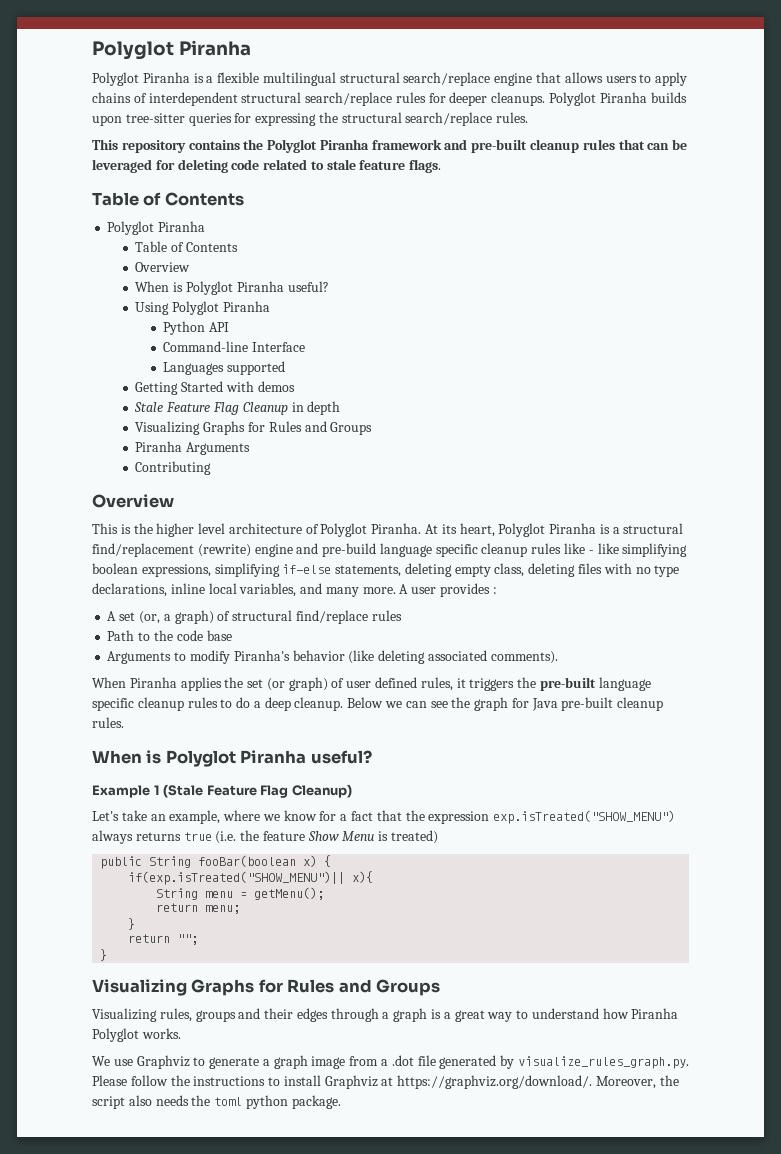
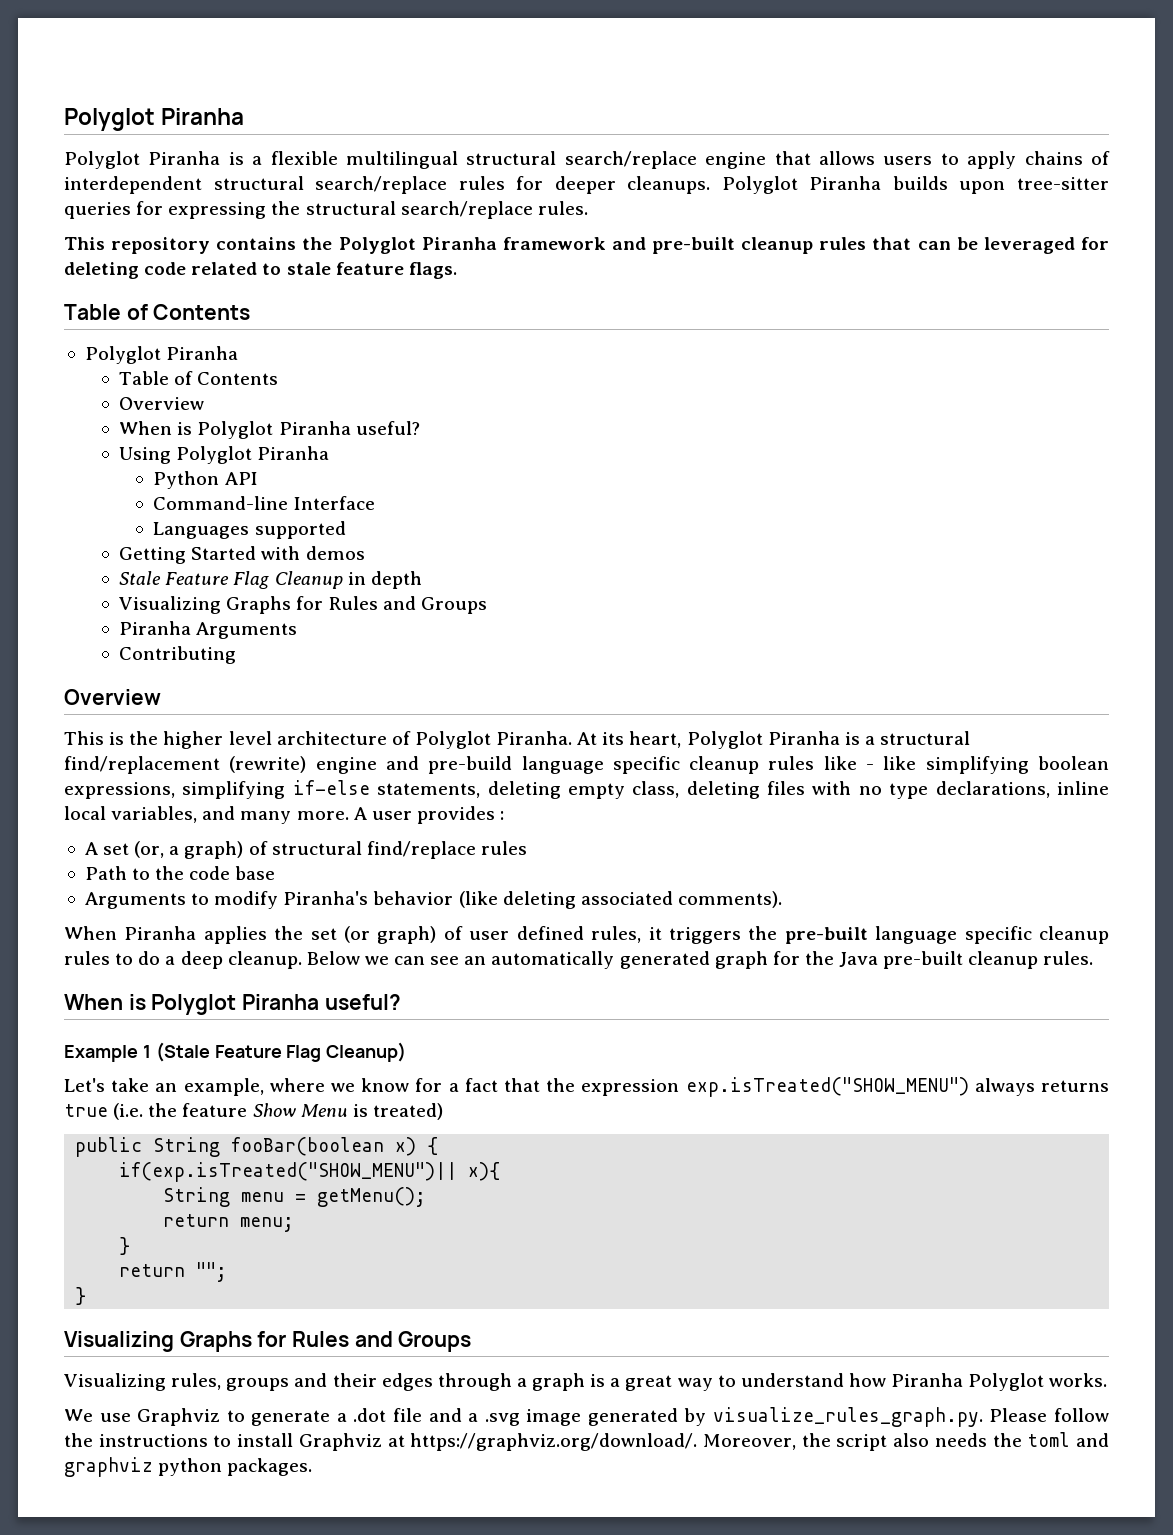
- Below we can see the graph for Java pre-built cleanup rules.
+ Below we can see an automatically generated graph for the Java pre-built cleanup rules.
- We use Graphviz to generate a graph image from a .dot file generated by visualize_rules_graph.py. Please follow the instructions to install Graphviz at https://graphviz.org/download/. Moreover, the script also needs the toml python package.
+ We use Graphviz to generate a .dot file and a .svg image generated by visualize_rules_graph.py. Please follow the instructions to install Graphviz at https://graphviz.org/download/. Moreover, the script also needs the toml and graphviz python packages.

